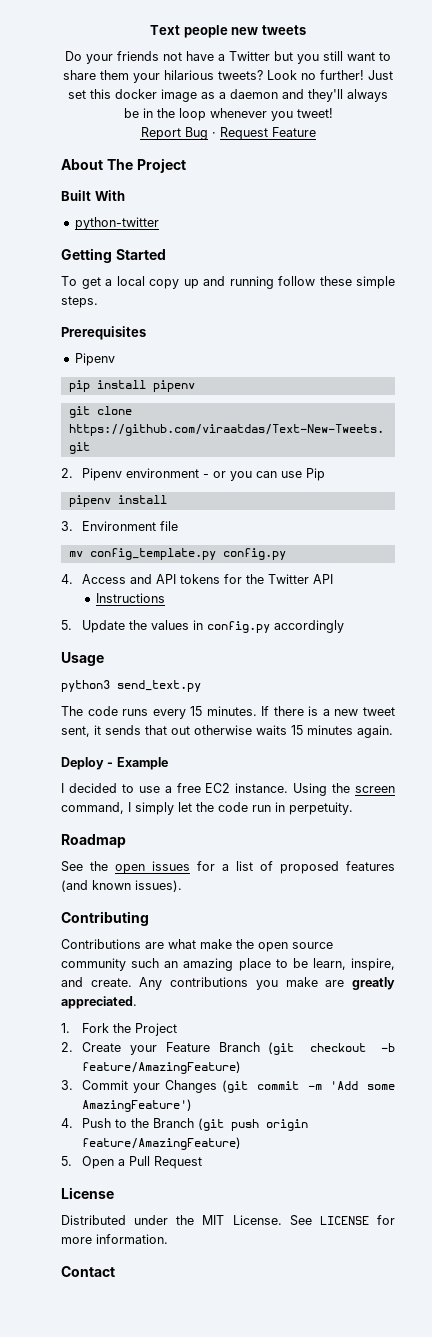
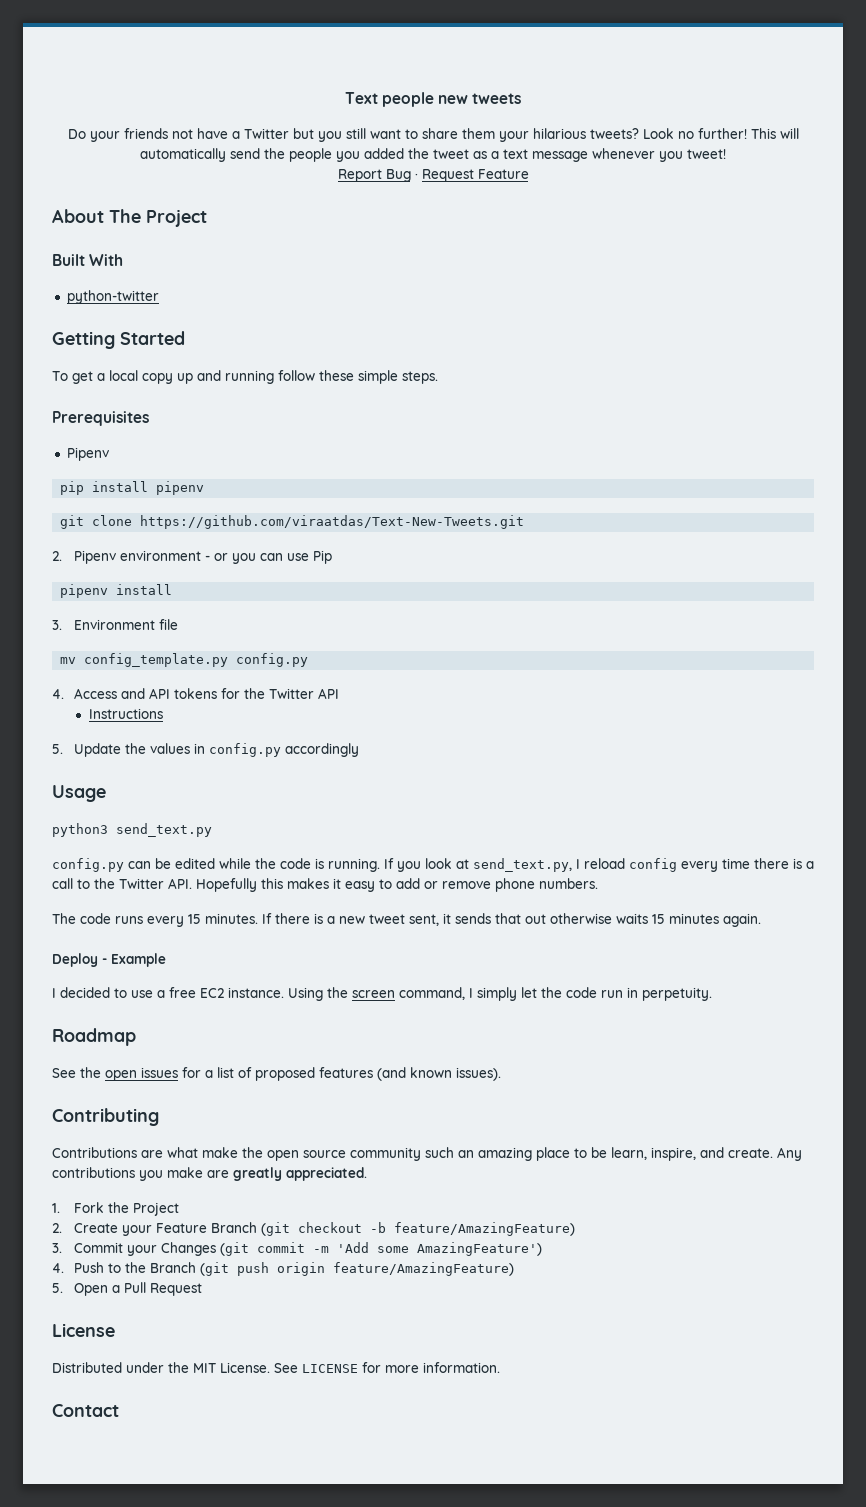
- Just set this docker image as a daemon and they'll always be in the loop whenever you tweet!
+ This will automatically send the people you added the tweet as a text message whenever you tweet!
+ config.py can be edited while the code is running. If you look at send_text.py, I reload config every time there is a call to the Twitter API. Hopefully this makes it easy to add or remove phone numbers.

